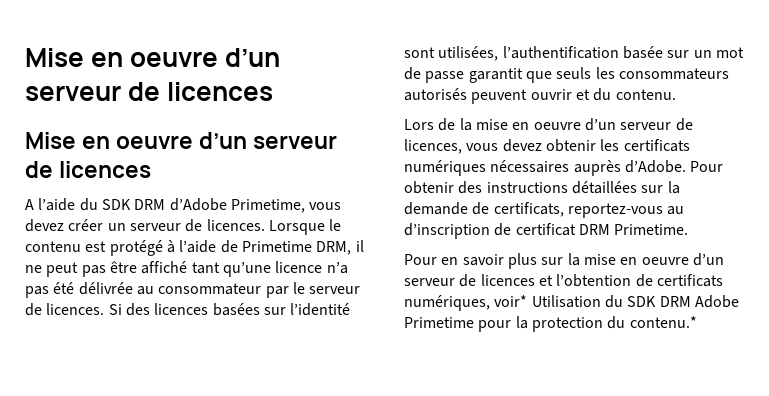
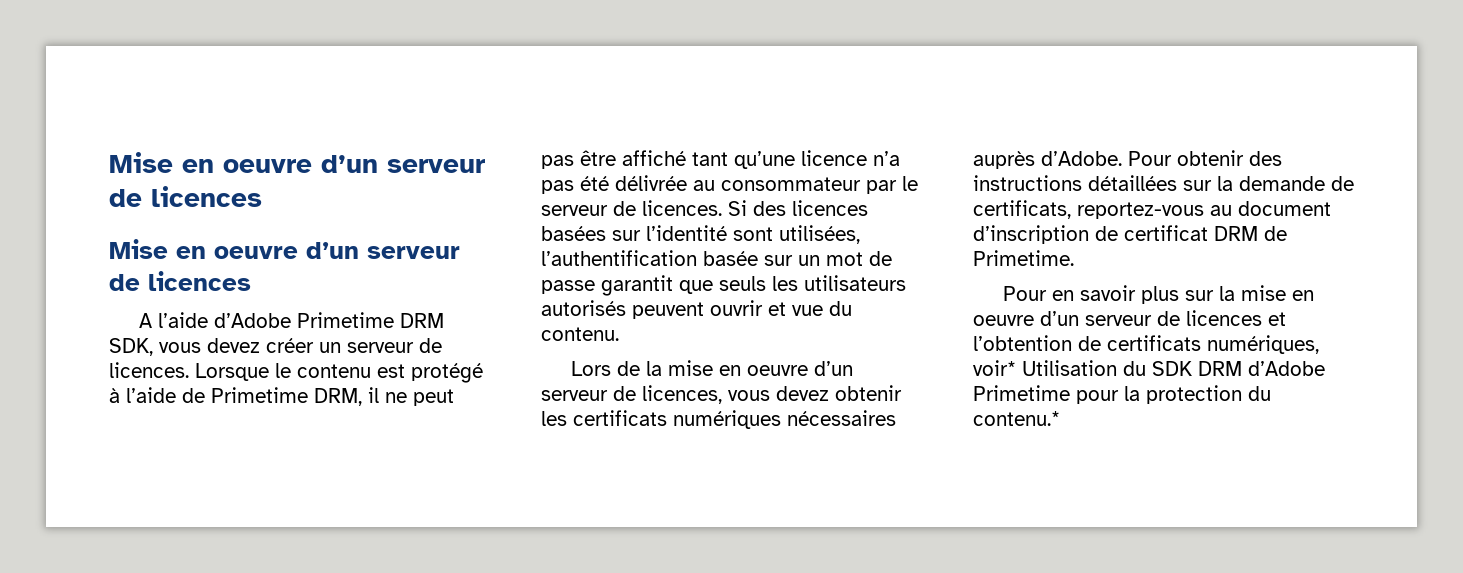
- A l’aide du SDK DRM d’Adobe Primetime, vous devez créer un serveur de licences.
+ A l’aide d’Adobe Primetime DRM SDK, vous devez créer un serveur de licences.
- Si des licences basées sur l’identité sont utilisées, l’authentification basée sur un mot de passe garantit que seuls les consommateurs autorisés peuvent ouvrir et du contenu.
+ Si des licences basées sur l’identité sont utilisées, l’authentification basée sur un mot de passe garantit que seuls les utilisateurs autorisés peuvent ouvrir et vue du contenu.
- Pour obtenir des instructions détaillées sur la demande de certificats, reportez-vous au d’inscription de certificat DRM Primetime.
+ Pour obtenir des instructions détaillées sur la demande de certificats, reportez-vous au document d’inscription de certificat DRM de Primetime.
- Pour en savoir plus sur la mise en oeuvre d’un serveur de licences et l’obtention de certificats numériques, voir* Utilisation du SDK DRM Adobe Primetime pour la protection du contenu.*
+ Pour en savoir plus sur la mise en oeuvre d’un serveur de licences et l’obtention de certificats numériques, voir* Utilisation du SDK DRM d’Adobe Primetime pour la protection du contenu.*

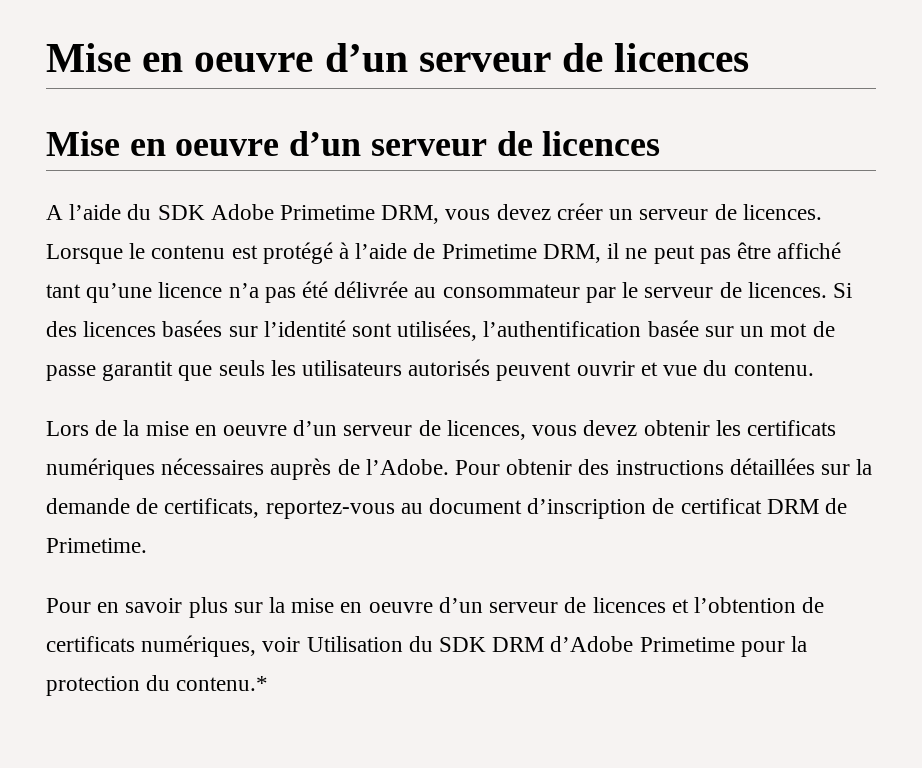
- A l’aide d’Adobe Primetime DRM SDK, vous devez créer un serveur de licences.
+ A l’aide du SDK Adobe Primetime DRM, vous devez créer un serveur de licences.
- Lors de la mise en oeuvre d’un serveur de licences, vous devez obtenir les certificats numériques nécessaires auprès d’Adobe.
+ Lors de la mise en oeuvre d’un serveur de licences, vous devez obtenir les certificats numériques nécessaires auprès de l’Adobe.
- Pour en savoir plus sur la mise en oeuvre d’un serveur de licences et l’obtention de certificats numériques, voir* Utilisation du SDK DRM d’Adobe Primetime pour la protection du contenu.*
+ Pour en savoir plus sur la mise en oeuvre d’un serveur de licences et l’obtention de certificats numériques, voir Utilisation du SDK DRM d’Adobe Primetime pour la protection du contenu.*

